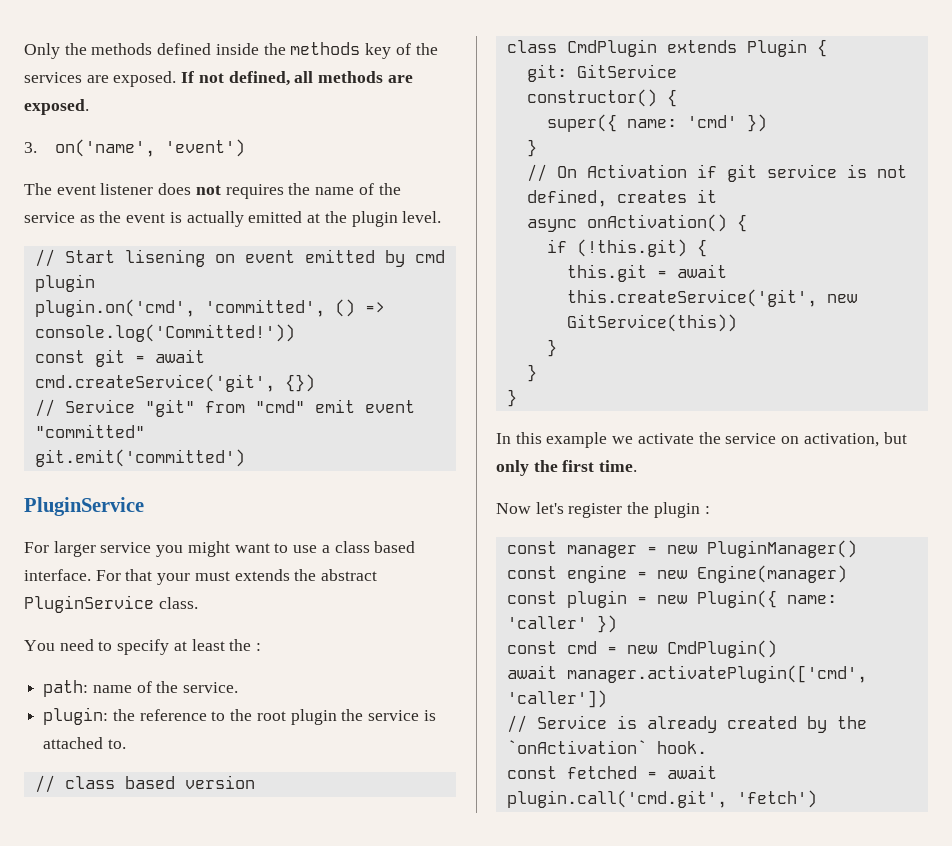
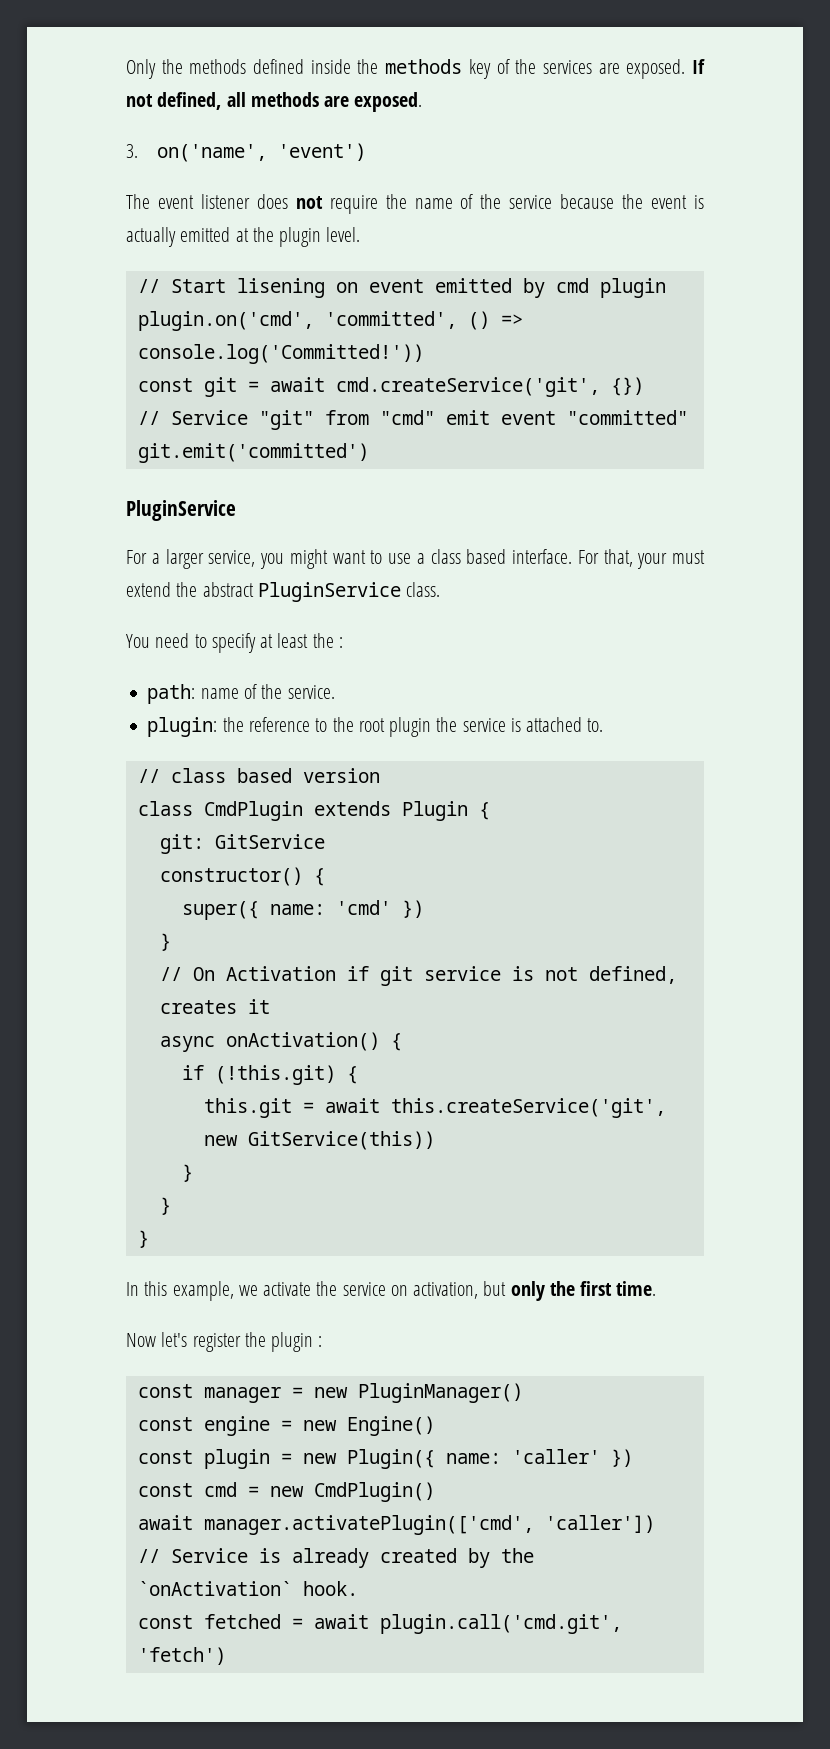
- The event listener does not requires the name of the service as the event is actually emitted at the plugin level.
+ The event listener does not require the name of the service because the event is actually emitted at the plugin level.
- For larger service you might want to use a class based interface.
+ For a larger service, you might want to use a class based interface.
- For that your must extends the abstract PluginService class.
+ For that, your must extend the abstract PluginService class.
- In this example we activate the service on activation, but only the first time.
+ In this example, we activate the service on activation, but only the first time.
- const engine = new Engine(manager)
+ const engine = new Engine()

